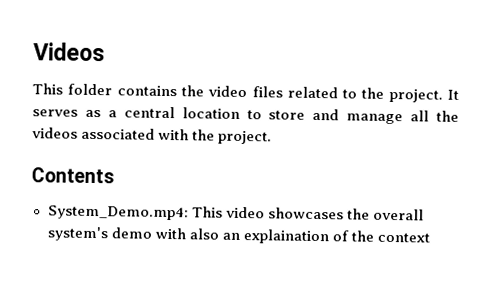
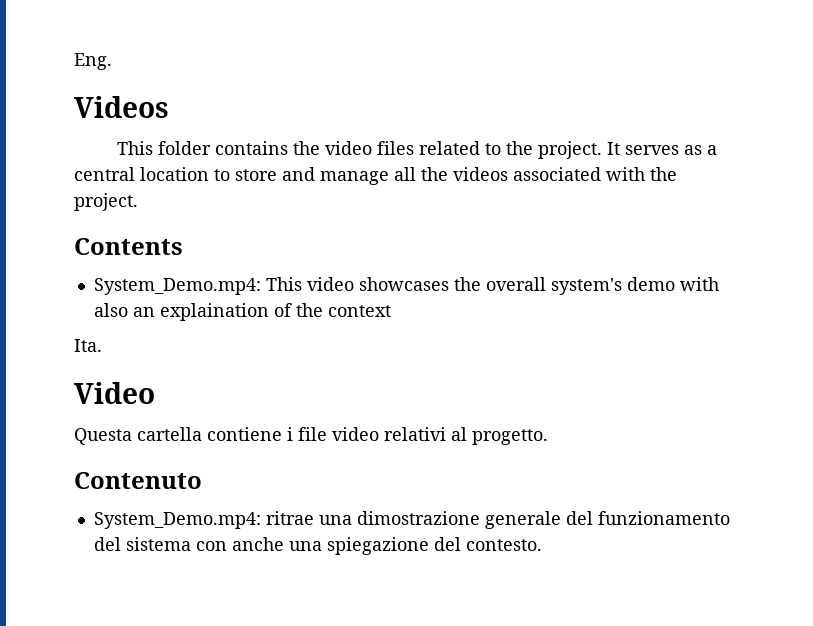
+ Eng.
+ Ita.
+ Video
+ Questa cartella contiene i file video relativi al progetto.
+ Contenuto
+ System_Demo.mp4: ritrae una dimostrazione generale del funzionamento del sistema con anche una spiegazione del contesto.

